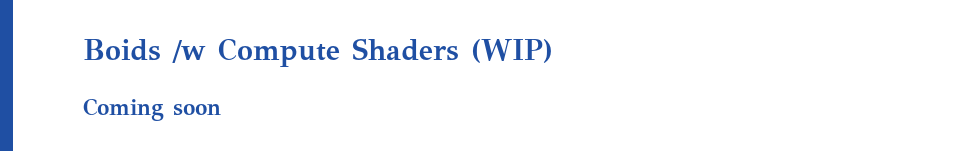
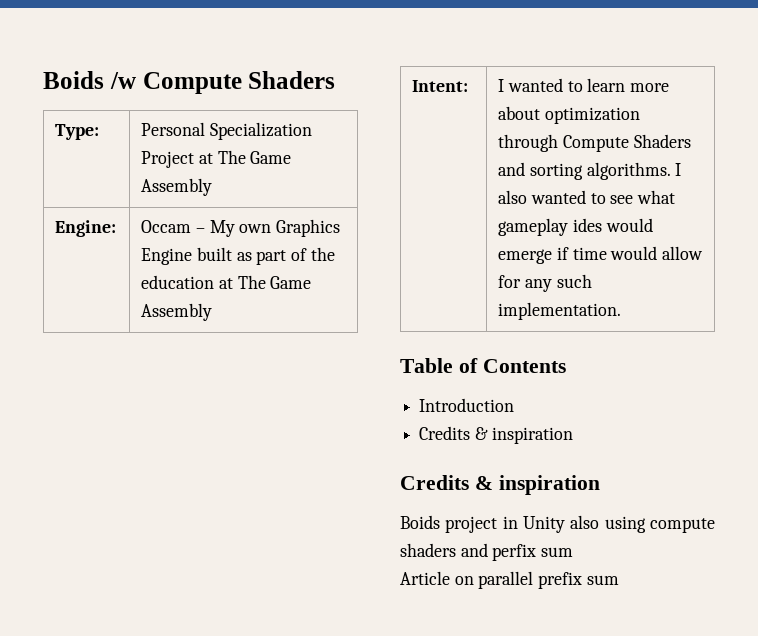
- Boids /w Compute Shaders (WIP)
- Coming soon
+ Boids /w Compute Shaders
+ Type: | Personal Specialization Project at The Game Assembly
+ Engine: | Occam – My own Graphics Engine built as part of the education at The Game Assembly
+ Intent: | I wanted to learn more about optimization through Compute Shaders and sorting algorithms. I also wanted to see what gameplay ides would emerge if time would allow for any such implementation.
+ Table of Contents
+ Introduction
+ Credits & inspiration
+ Credits & inspiration
+ Boids project in Unity also using compute shaders and perfix sum
+ Article on parallel prefix sum

